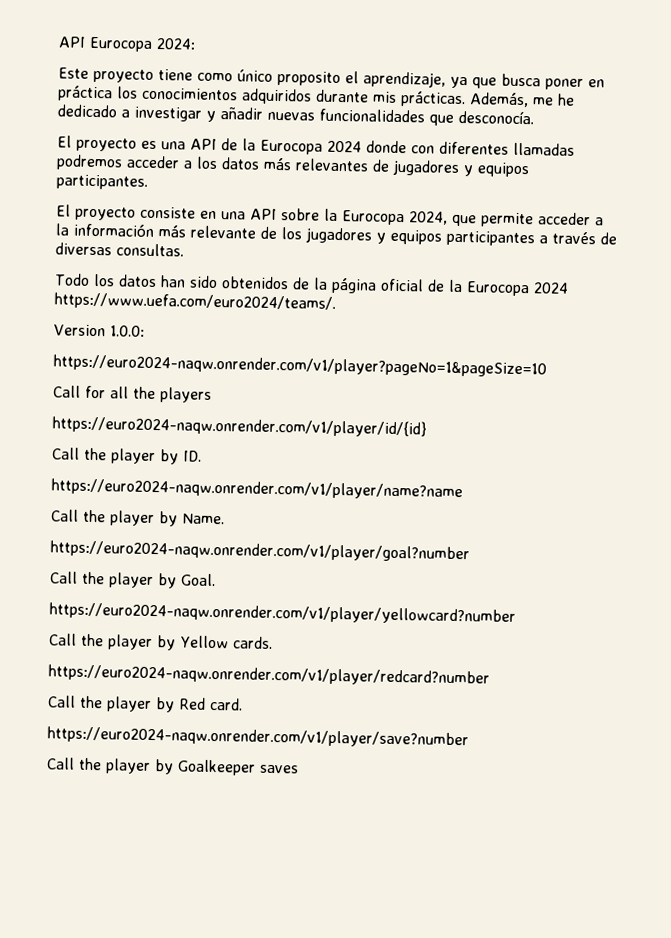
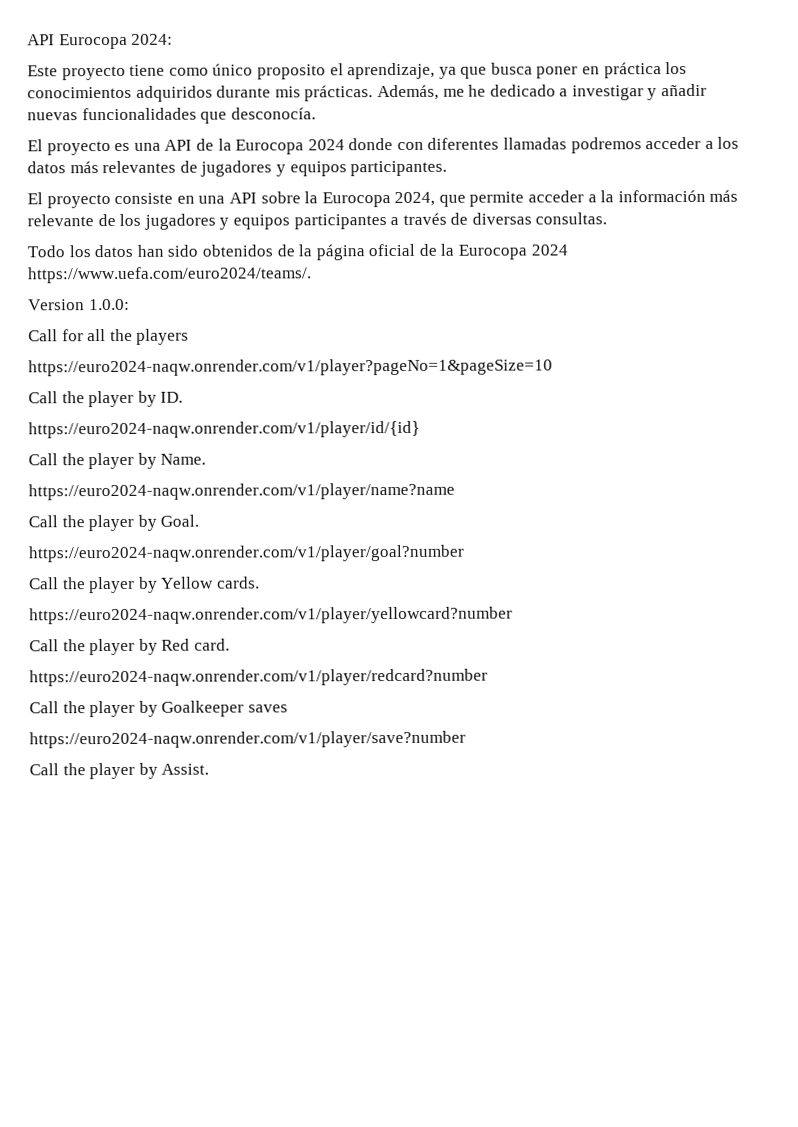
- https://euro2024-naqw.onrender.com/v1/player?pageNo=1&pageSize=10
+ https://euro2024-naqw.onrender.com/v1/player?pageNo=1&pageSize=10
+ Call the player by ID.
- Call the player by ID.
+ Call the player by Name.
- Call the player by Name.
+ Call the player by Goal.
- Call the player by Goal.
- https://euro2024-naqw.onrender.com/v1/player/yellowcard?number
- https://euro2024-naqw.onrender.com/v1/player/redcard?number
+ https://euro2024-naqw.onrender.com/v1/player/yellowcard?number
- https://euro2024-naqw.onrender.com/v1/player/save?number
+ https://euro2024-naqw.onrender.com/v1/player/redcard?number
+ https://euro2024-naqw.onrender.com/v1/player/save?number
+ Call the player by Assist.

